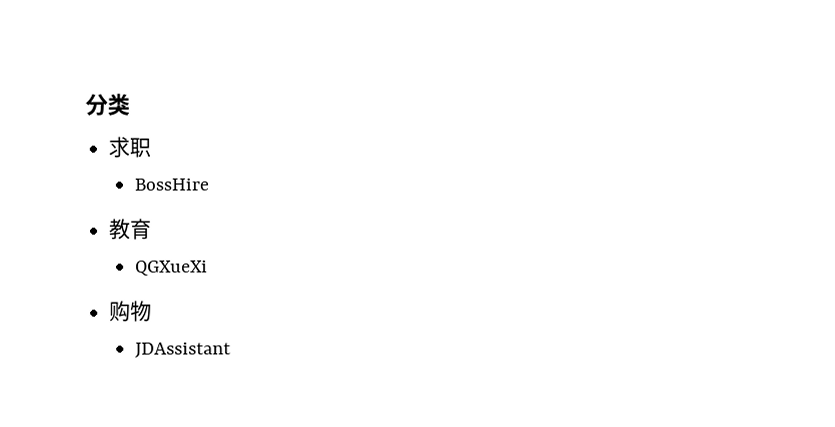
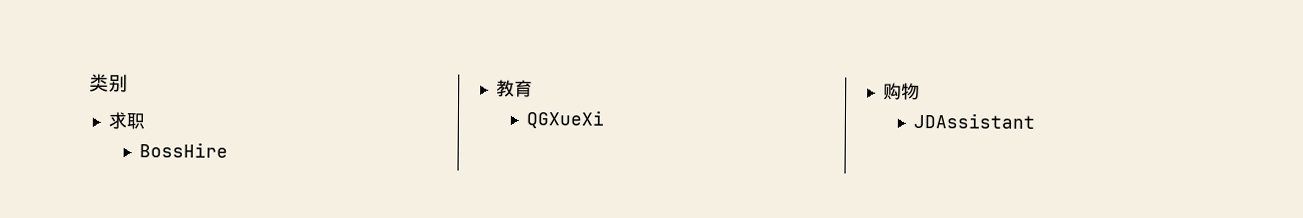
- 分类
+ 类别

